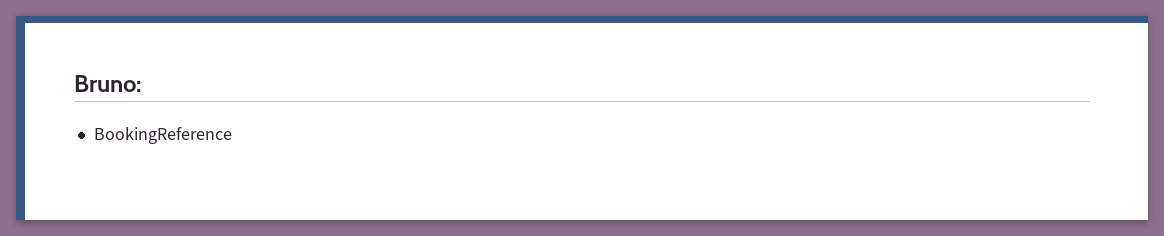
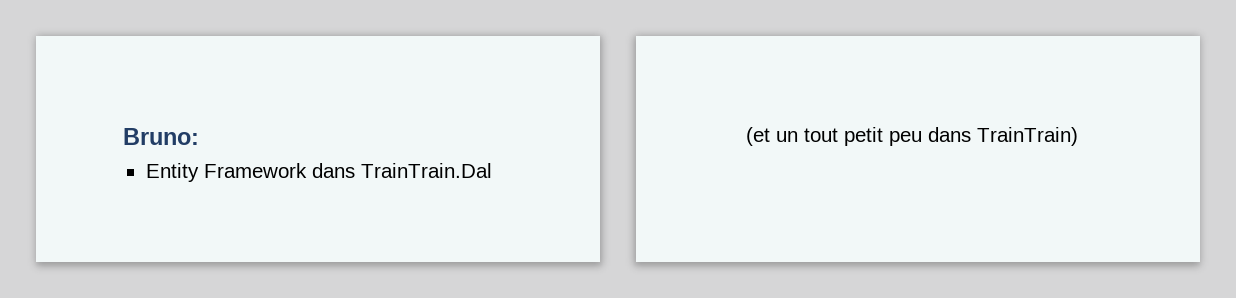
- BookingReference
+ Entity Framework dans TrainTrain.Dal (et un tout petit peu dans TrainTrain)

